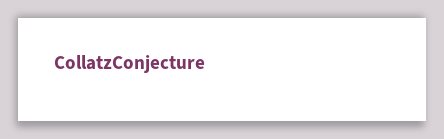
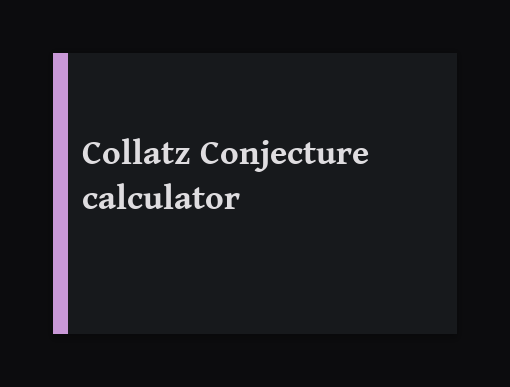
- CollatzConjecture
+ Collatz Conjecture calculator

